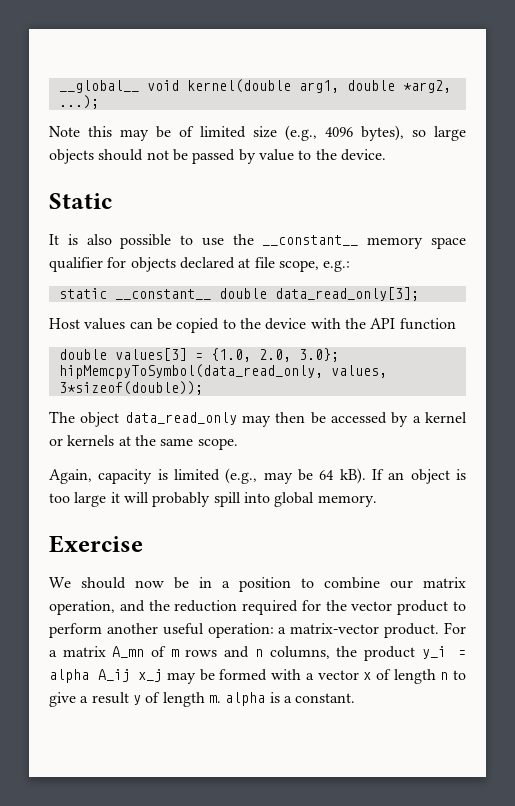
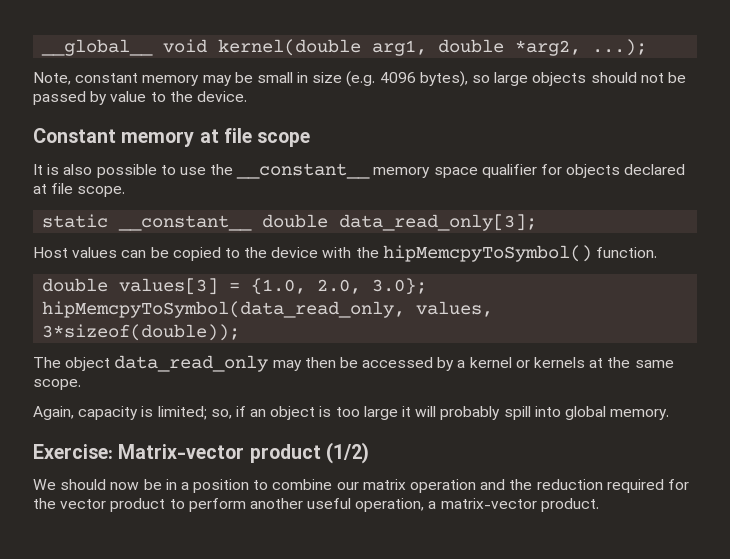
- Note this may be of limited size (e.g., 4096 bytes), so large objects should not be passed by value to the device.
+ Note, constant memory may be small in size (e.g. 4096 bytes), so large objects should not be passed by value to the device.
- Static
+ Constant memory at file scope
- It is also possible to use the __constant__ memory space qualifier for objects declared at file scope, e.g.:
+ It is also possible to use the __constant__ memory space qualifier for objects declared at file scope.
- Host values can be copied to the device with the API function
+ Host values can be copied to the device with the hipMemcpyToSymbol() function.
- Again, capacity is limited (e.g., may be 64 kB). If an object is too large it will probably spill into global memory.
+ Again, capacity is limited; so, if an object is too large it will probably spill into global memory.
- Exercise
+ Exercise: Matrix-vector product (1/2)
- We should now be in a position to combine our matrix operation, and the reduction required for the vector product to perform another useful operation: a matrix-vector product. For a matrix A_mn of m rows and n columns, the product y_i = alpha A_ij x_j may be formed with a vector x of length n to give a result y of length m. alpha is a constant.
+ We should now be in a position to combine our matrix operation and the reduction required for the vector product to perform another useful operation, a matrix-vector product.

